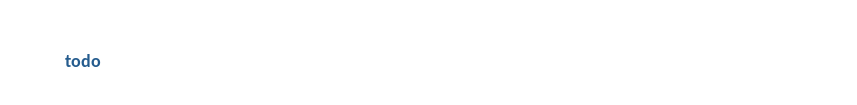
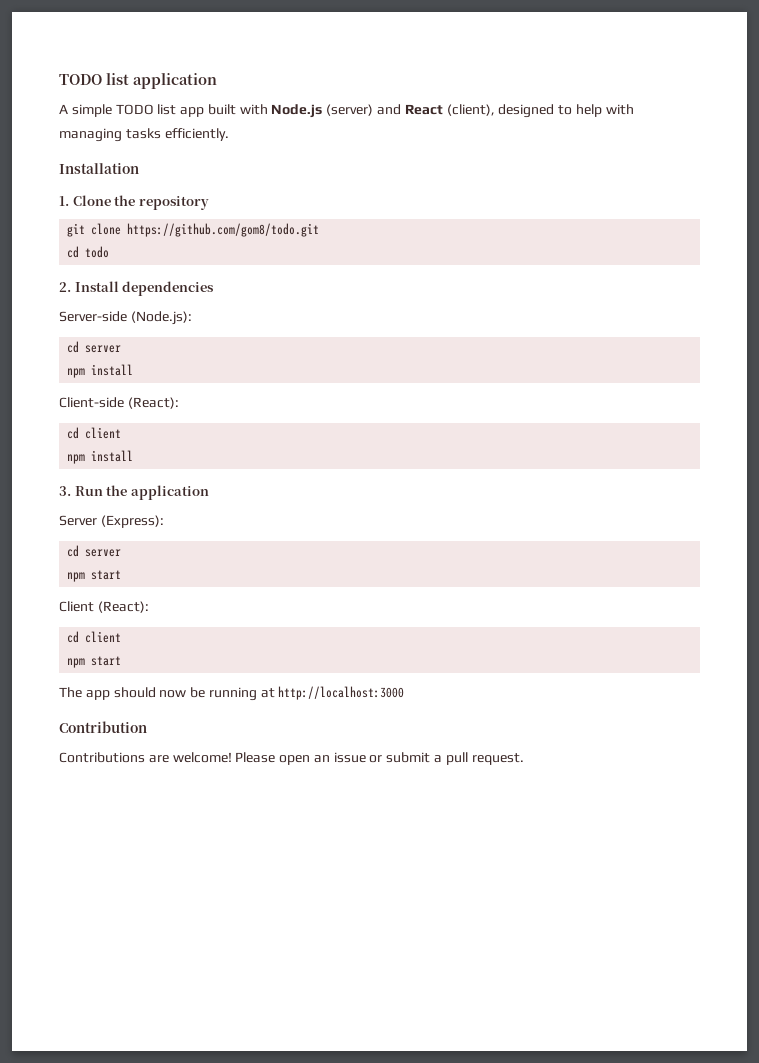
- todo
+ TODO list application
+ A simple TODO list app built with Node.js (server) and React (client), designed to help with managing tasks efficiently.
+ Installation
+ 1. Clone the repository
+ git clone https://github.com/gom8/todo.git
+ cd todo
+ 2. Install dependencies
+ Server-side (Node.js):
+ cd server
+ npm install
+ Client-side (React):
+ cd client
+ npm install
+ 3. Run the application
+ Server (Express):
+ cd server
+ npm start
+ Client (React):
+ cd client
+ npm start
+ The app should now be running at http://localhost:3000
+ Contribution
+ Contributions are welcome! Please open an issue or submit a pull request.

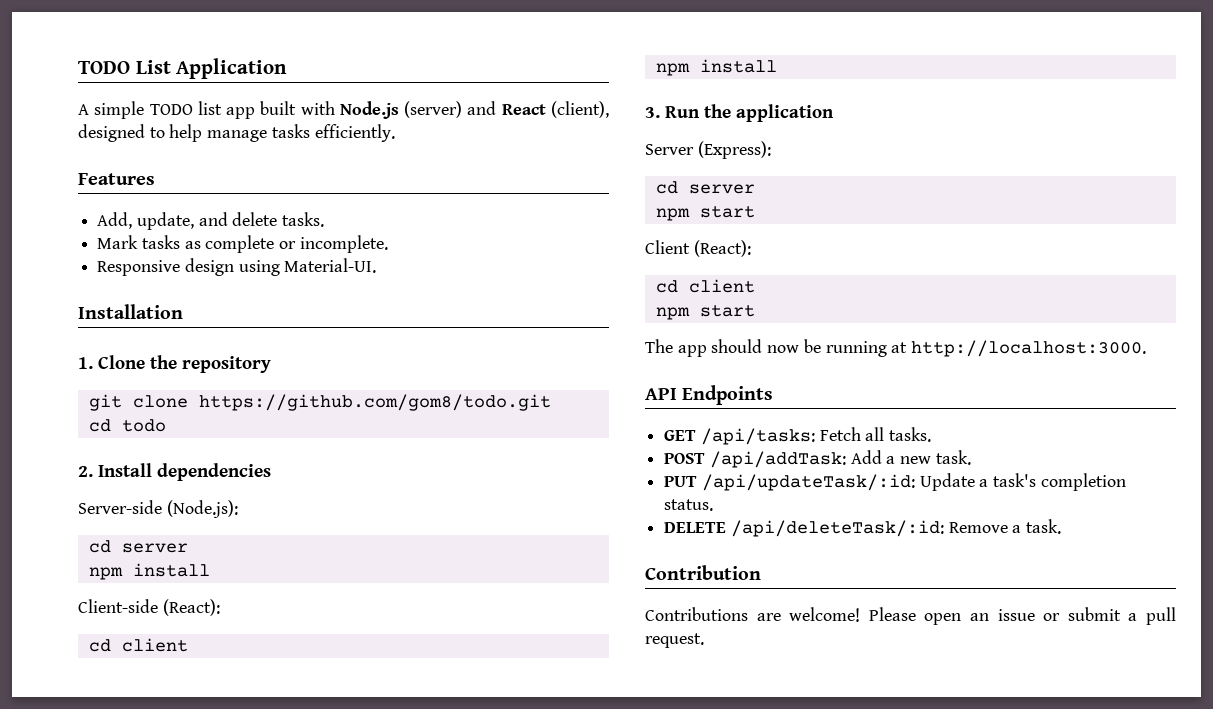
- TODO list application
+ TODO List Application
- A simple TODO list app built with Node.js (server) and React (client), designed to help with managing tasks efficiently.
+ A simple TODO list app built with Node.js (server) and React (client), designed to help manage tasks efficiently.
+ Features
+ Add, update, and delete tasks.
+ Mark tasks as complete or incomplete.
+ Responsive design using Material-UI.
- The app should now be running at http://localhost:3000
+ The app should now be running at http://localhost:3000.
+ API Endpoints
+ GET /api/tasks: Fetch all tasks.
+ POST /api/addTask: Add a new task.
+ PUT /api/updateTask/:id: Update a task's completion status.
+ DELETE /api/deleteTask/:id: Remove a task.

